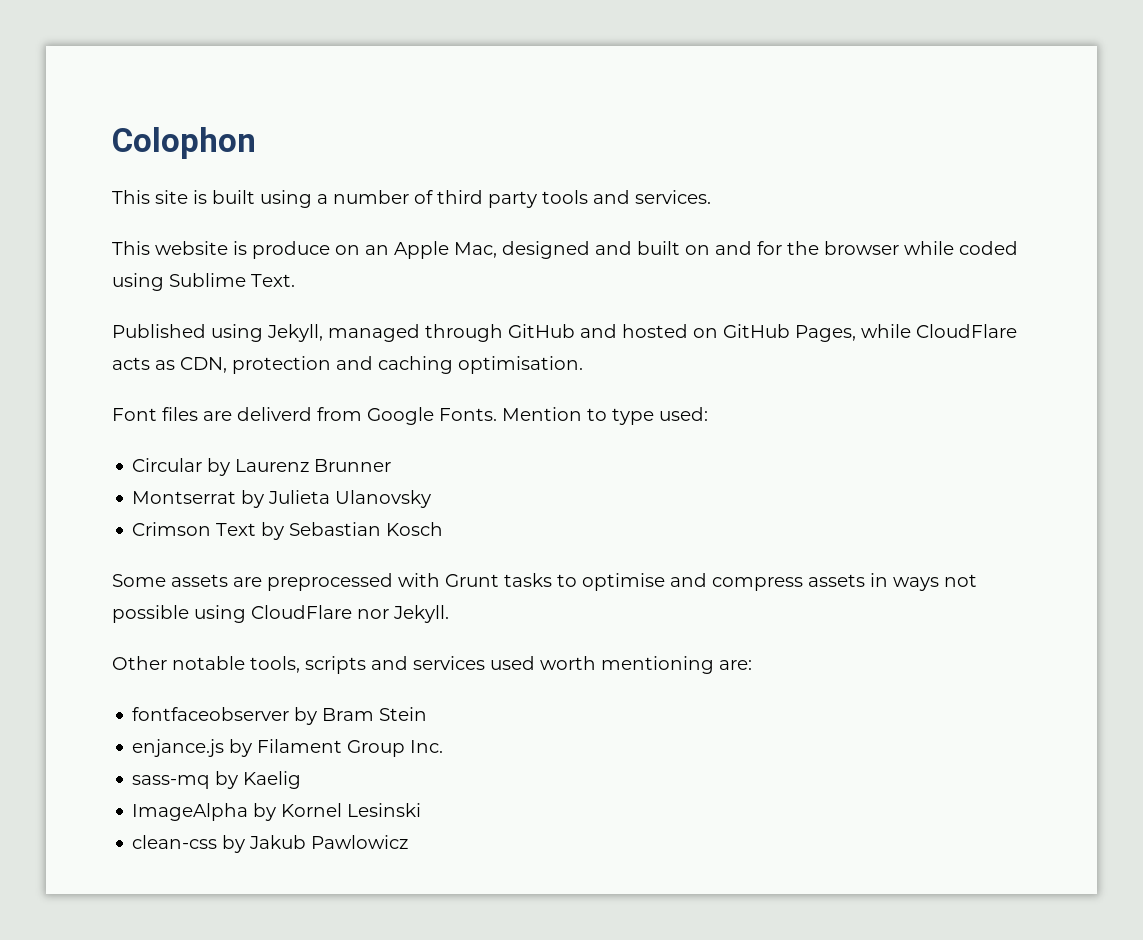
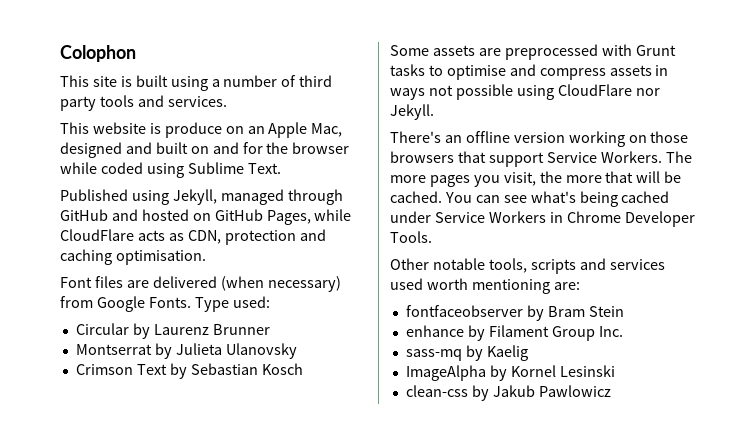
- Font files are deliverd from Google Fonts. Mention to type used:
+ Font files are delivered (when necessary) from Google Fonts. Type used:
+ There's an offline version working on those browsers that support Service Workers. The more pages you visit, the more that will be cached. You can see what's being cached under Service Workers in Chrome Developer Tools.
- enjance.js by Filament Group Inc.
+ enhance by Filament Group Inc.

